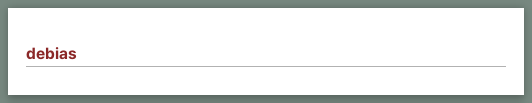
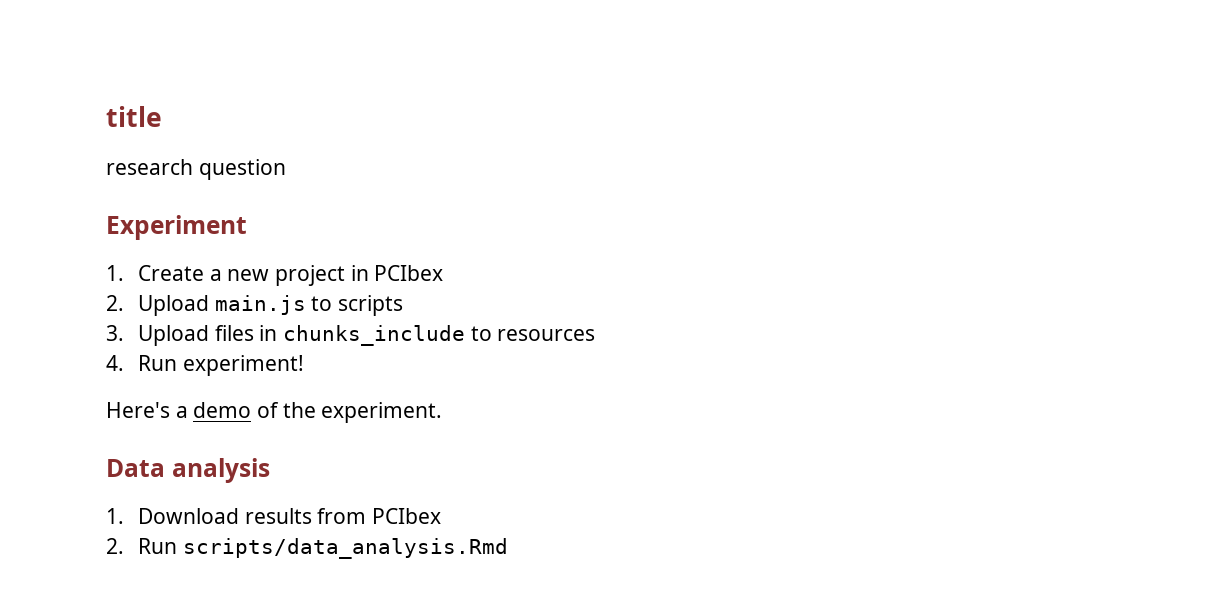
- debias
+ title
+ research question
+ Experiment
+ 1. Create a new project in PCIbex
+ 2. Upload main.js to scripts
+ 3. Upload files in chunks_include to resources
+ 4. Run experiment!
+ Here's a demo of the experiment.
+ Data analysis
+ 1. Download results from PCIbex
+ 2. Run scripts/data_analysis.Rmd

